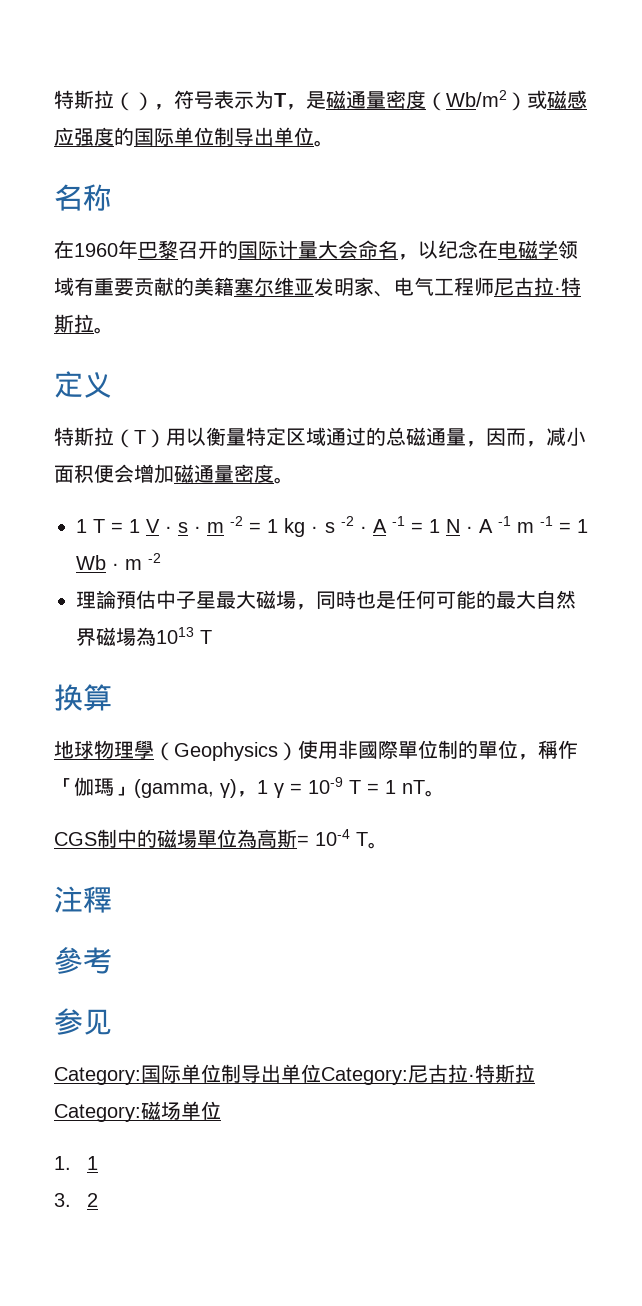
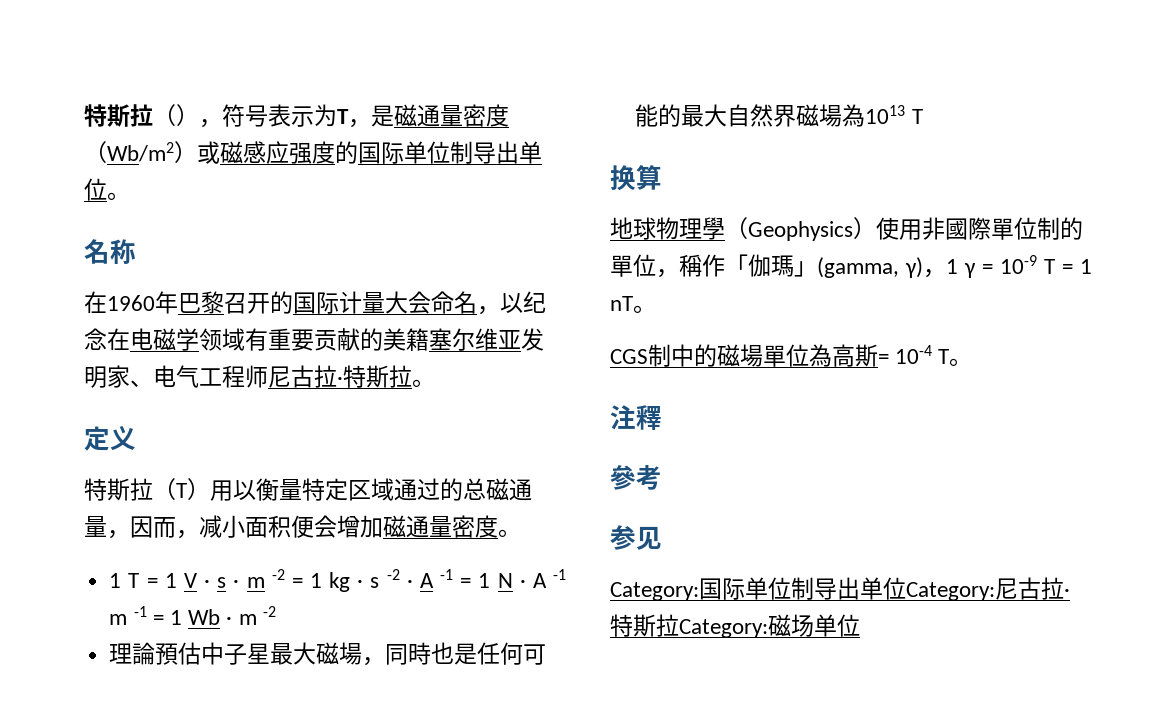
- 1. 1
- 3. 2

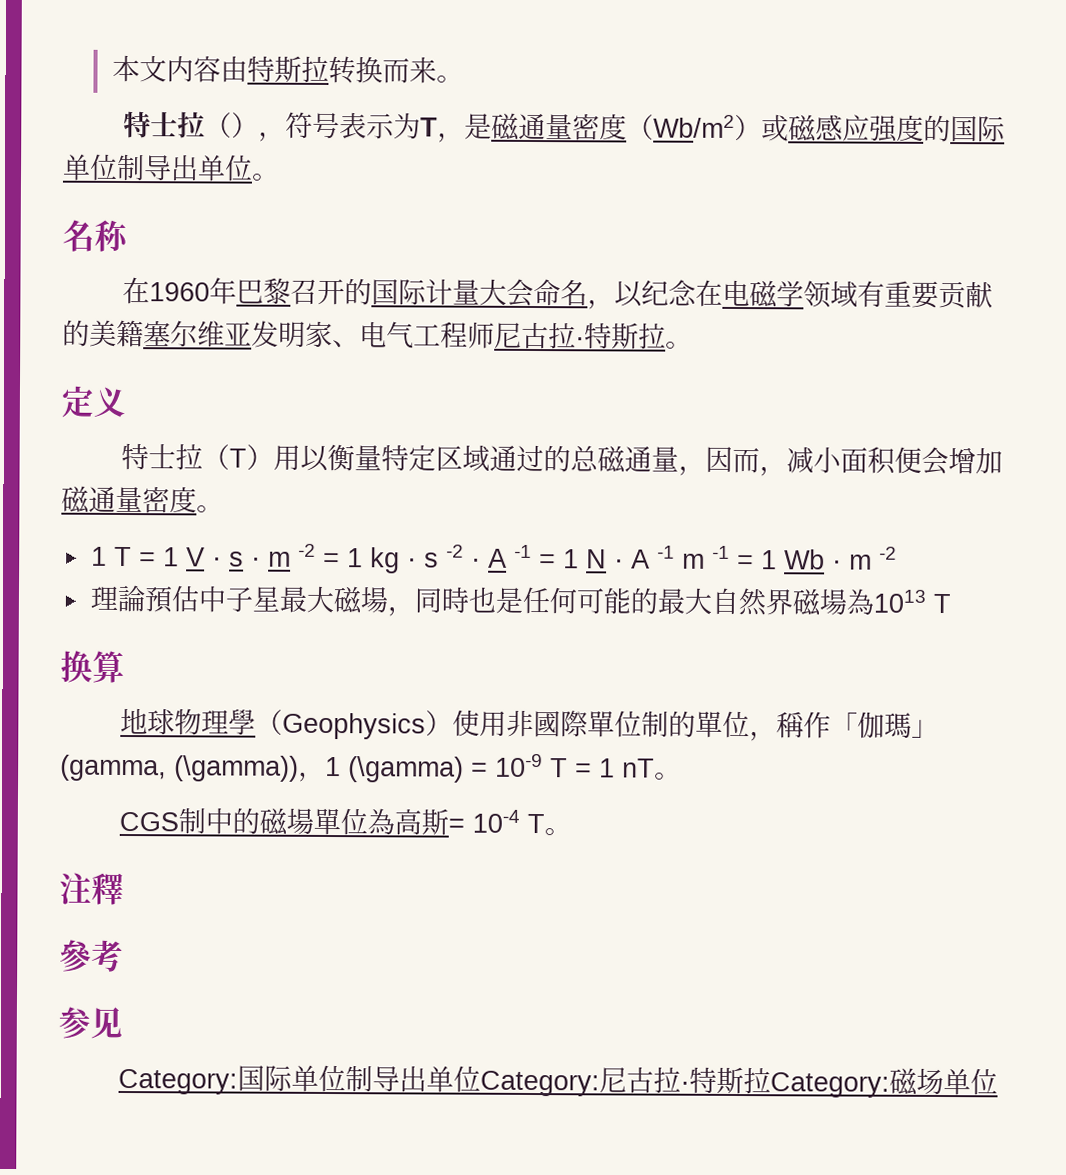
- 特斯拉（），符号表示为T，是磁通量密度（Wb/m2）或磁感应强度的国际单位制导出单位。
+ 本文内容由特斯拉转换而来。
+ 特士拉（），符号表示为T，是磁通量密度（Wb/m2）或磁感应强度的国际单位制导出单位。
- 特斯拉（T）用以衡量特定区域通过的总磁通量，因而，减小面积便会增加磁通量密度。
+ 特士拉（T）用以衡量特定区域通过的总磁通量，因而，减小面积便会增加磁通量密度。
- 地球物理學（Geophysics）使用非國際單位制的單位，稱作「伽瑪」(gamma, γ)，1 γ = 10-9 T = 1 nT。
+ 地球物理學（Geophysics）使用非國際單位制的單位，稱作「伽瑪」(gamma, (\gamma))，1 (\gamma) = 10-9 T = 1 nT。

